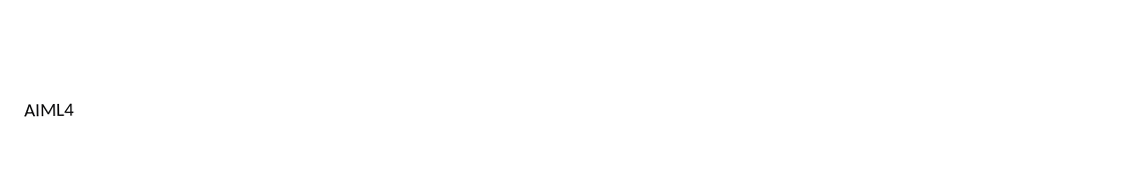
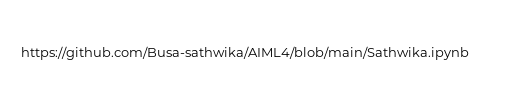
- AIML4
+ https://github.com/Busa-sathwika/AIML4/blob/main/Sathwika.ipynb

